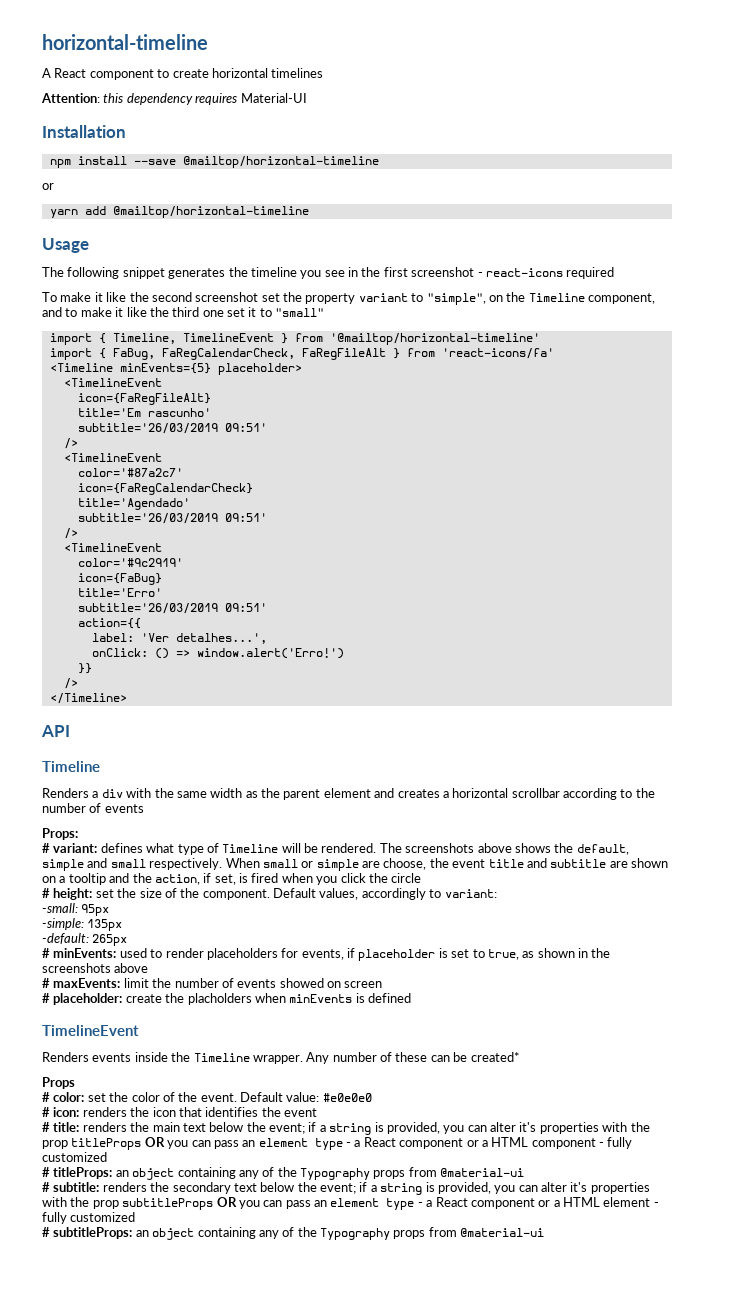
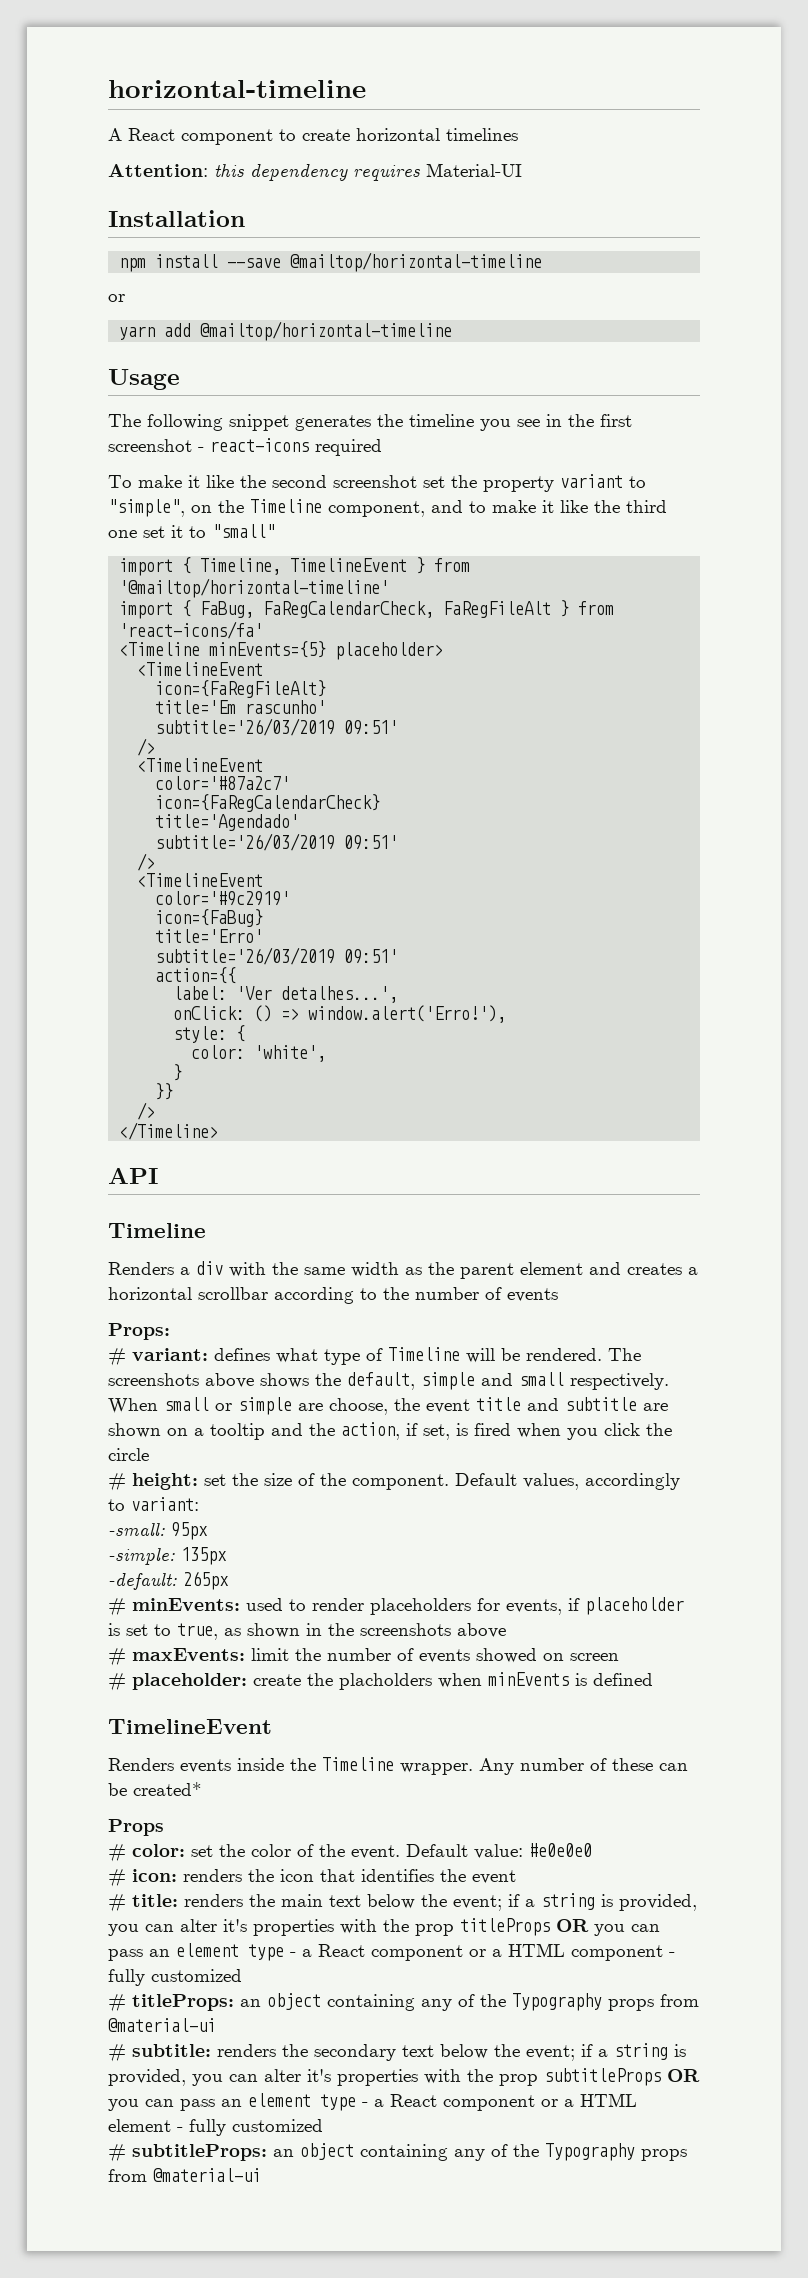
- onClick: () => window.alert('Erro!')
+ onClick: () => window.alert('Erro!'),
+ style: {
+ color: 'white',
+ }

